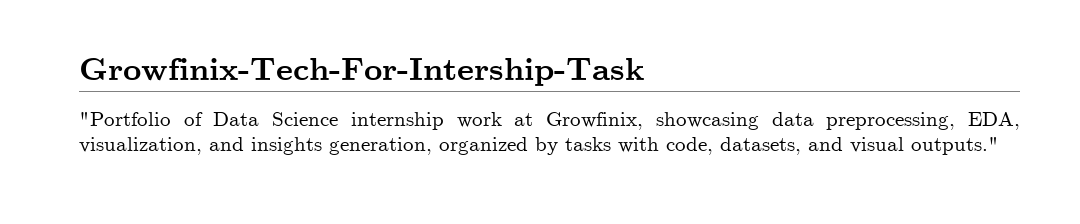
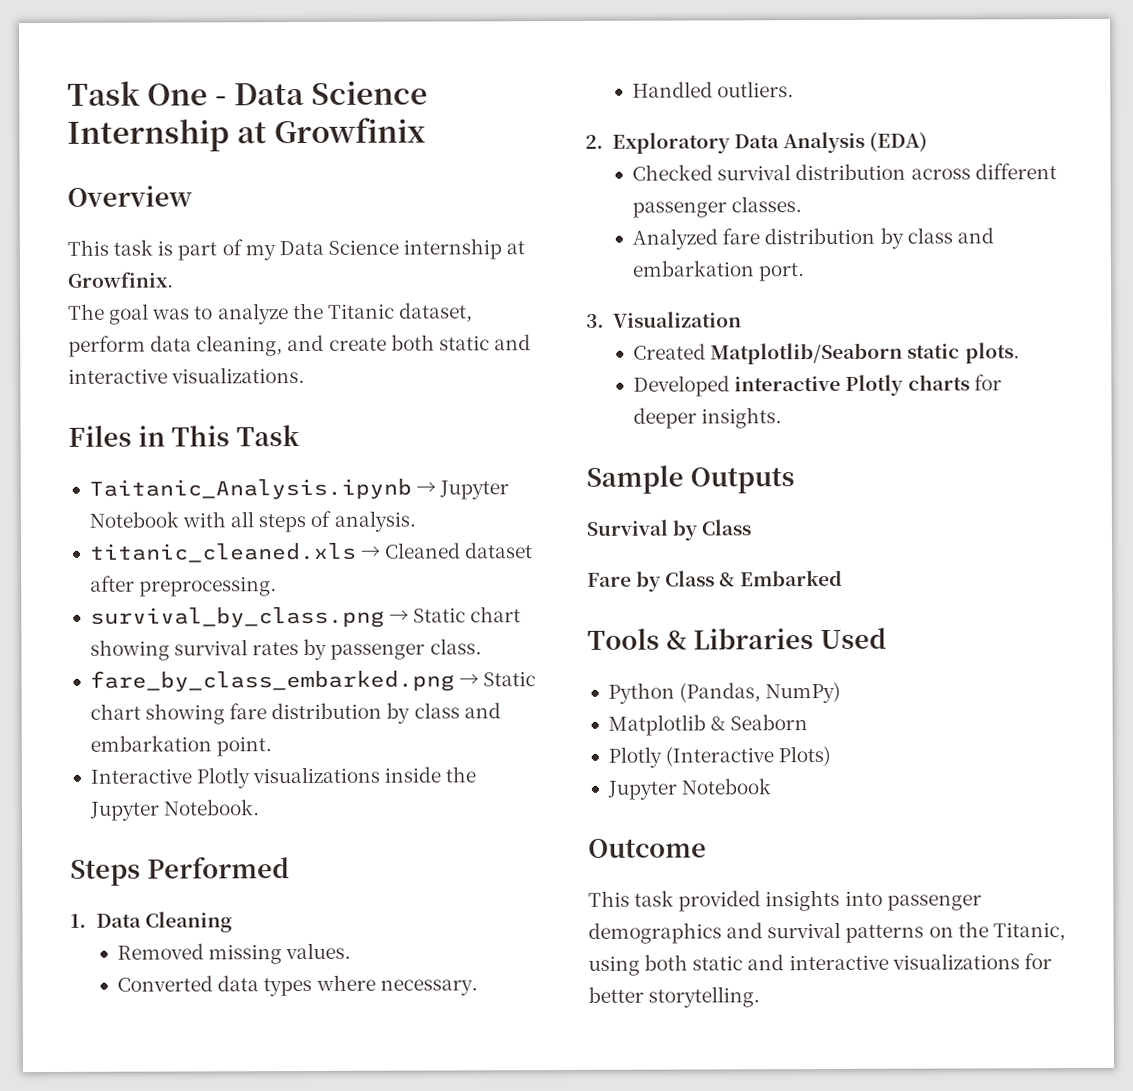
- Growfinix-Tech-For-Intership-Task
- "Portfolio of Data Science internship work at Growfinix, showcasing data preprocessing, EDA, visualization, and insights generation, organized by tasks with code, datasets, and visual outputs."
+ Task One - Data Science Internship at Growfinix
+ Overview
+ This task is part of my Data Science internship at Growfinix.
+ The goal was to analyze the Titanic dataset, perform data cleaning, and create both static and interactive visualizations.
+ Files in This Task
+ Taitanic_Analysis.ipynb → Jupyter Notebook with all steps of analysis.
+ titanic_cleaned.xls → Cleaned dataset after preprocessing.
+ survival_by_class.png → Static chart showing survival rates by passenger class.
+ fare_by_class_embarked.png → Static chart showing fare distribution by class and embarkation point.
+ Interactive Plotly visualizations inside the Jupyter Notebook.
+ Steps Performed
+ 1. Data Cleaning
+ Removed missing values.
+ Converted data types where necessary.
+ Handled outliers.
+ 2. Exploratory Data Analysis (EDA)
+ Checked survival distribution across different passenger classes.
+ Analyzed fare distribution by class and embarkation port.
+ 3. Visualization
+ Created Matplotlib/Seaborn static plots.
+ Developed interactive Plotly charts for deeper insights.
+ Sample Outputs
+ Survival by Class
+ Fare by Class & Embarked
+ Tools & Libraries Used
+ Python (Pandas, NumPy)
+ Matplotlib & Seaborn
+ Plotly (Interactive Plots)
+ Jupyter Notebook
+ Outcome
+ This task provided insights into passenger demographics and survival patterns on the Titanic, using both static and interactive visualizations for better storytelling.

